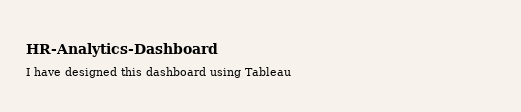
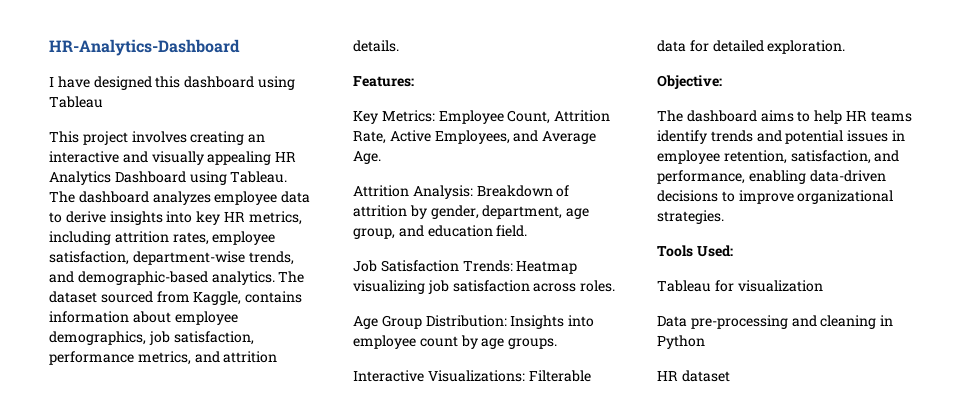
+ This project involves creating an interactive and visually appealing HR Analytics Dashboard using Tableau. The dashboard analyzes employee data to derive insights into key HR metrics, including attrition rates, employee satisfaction, department-wise trends, and demographic-based analytics. The dataset sourced from Kaggle, contains information about employee demographics, job satisfaction, performance metrics, and attrition details.
+ Features:
+ Key Metrics: Employee Count, Attrition Rate, Active Employees, and Average Age.
+ Attrition Analysis: Breakdown of attrition by gender, department, age group, and education field.
+ Job Satisfaction Trends: Heatmap visualizing job satisfaction across roles.
+ Age Group Distribution: Insights into employee count by age groups.
+ Interactive Visualizations: Filterable data for detailed exploration.
+ Objective:
+ The dashboard aims to help HR teams identify trends and potential issues in employee retention, satisfaction, and performance, enabling data-driven decisions to improve organizational strategies.
+ Tools Used:
+ Tableau for visualization
+ Data pre-processing and cleaning in Python
+ HR dataset

